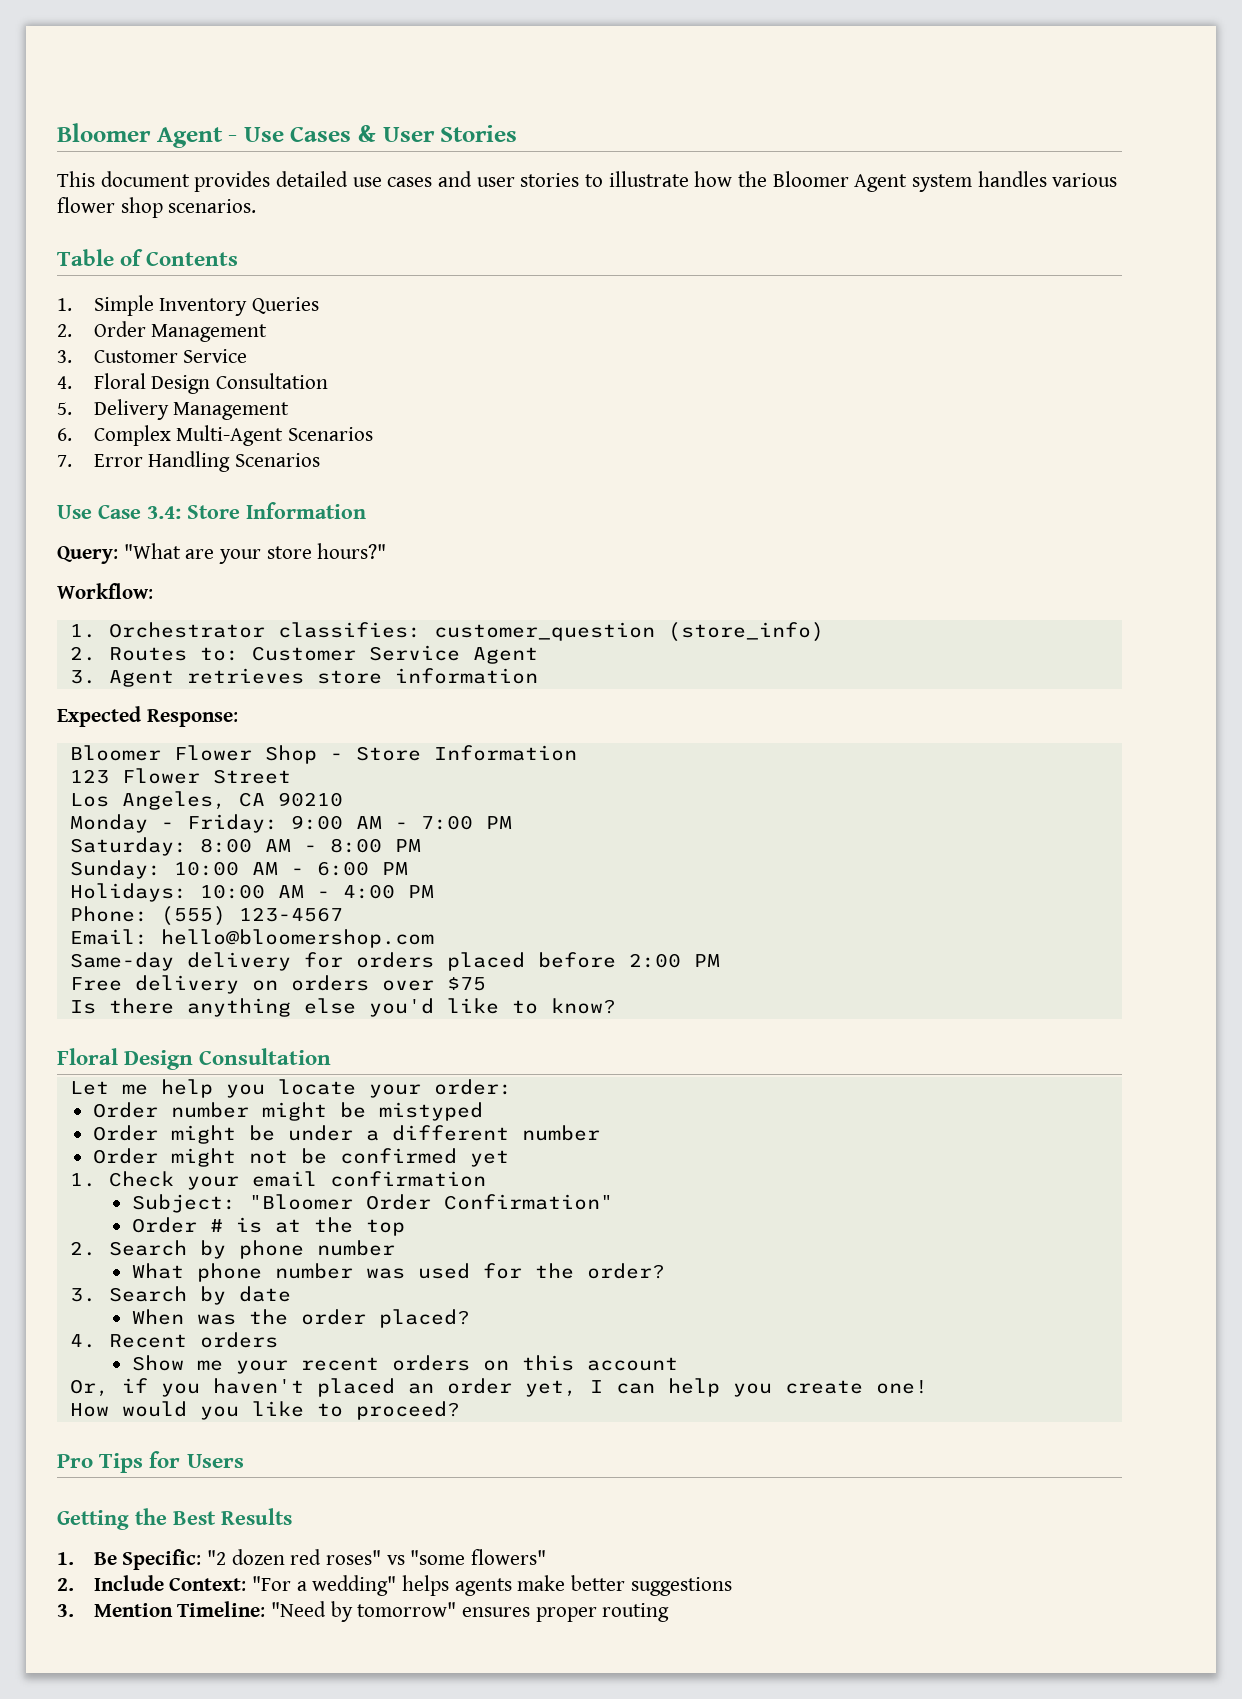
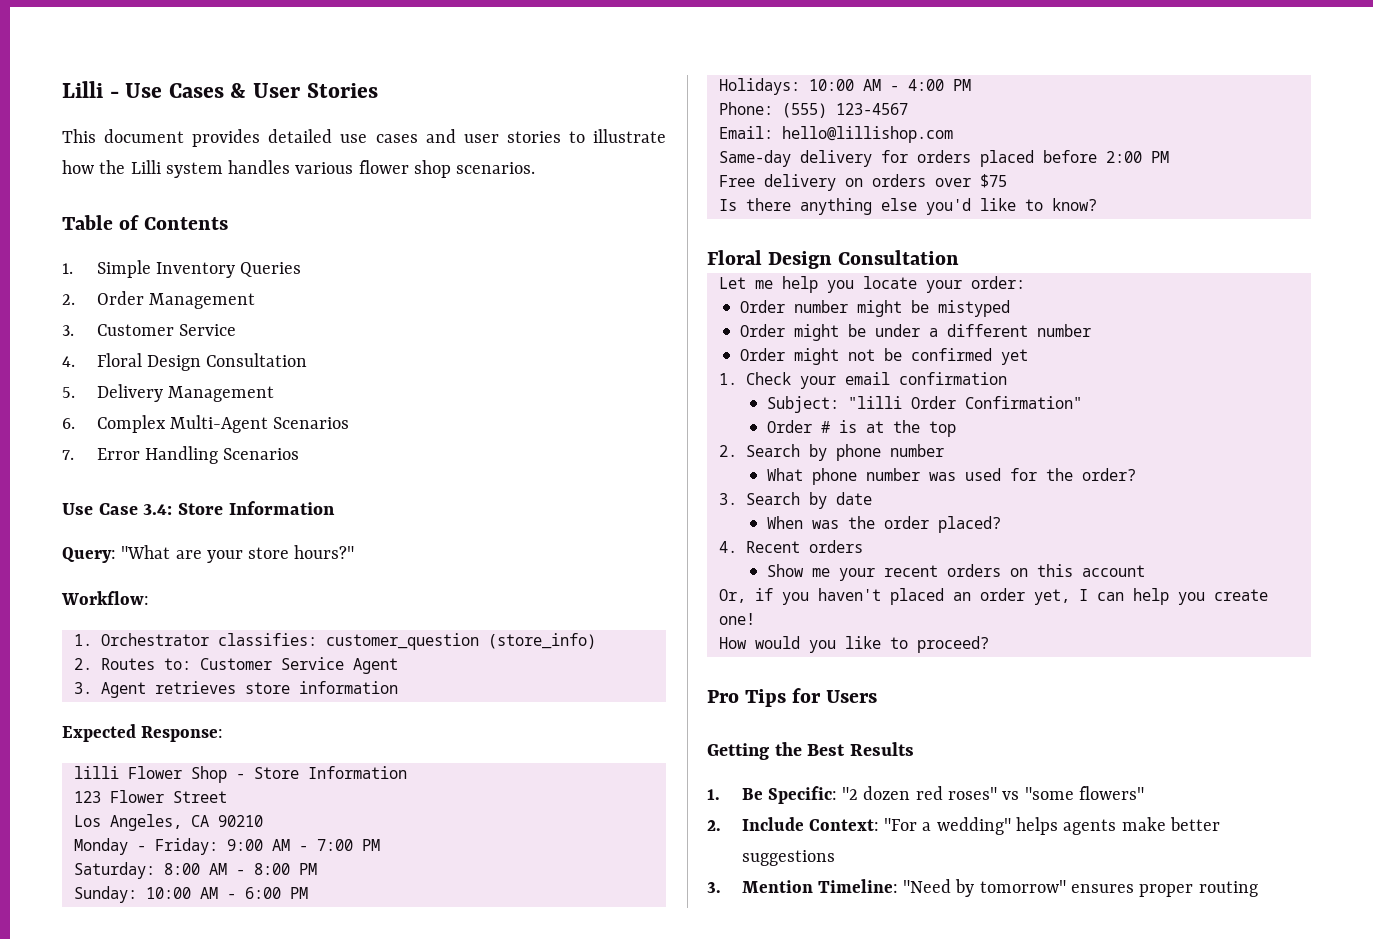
- Bloomer Agent - Use Cases & User Stories
+ Lilli - Use Cases & User Stories
- This document provides detailed use cases and user stories to illustrate how the Bloomer Agent system handles various flower shop scenarios.
+ This document provides detailed use cases and user stories to illustrate how the Lilli system handles various flower shop scenarios.
- Bloomer Flower Shop - Store Information
+ lilli Flower Shop - Store Information
- Email: hello@bloomershop.com
+ Email: hello@lillishop.com
- Subject: "Bloomer Order Confirmation"
+ Subject: "lilli Order Confirmation"

